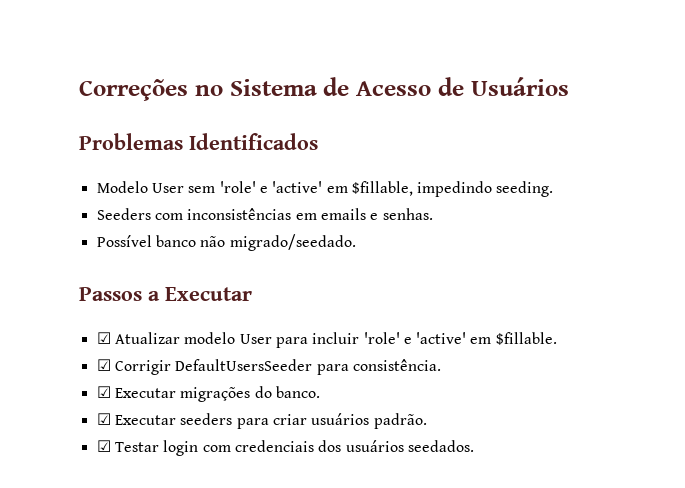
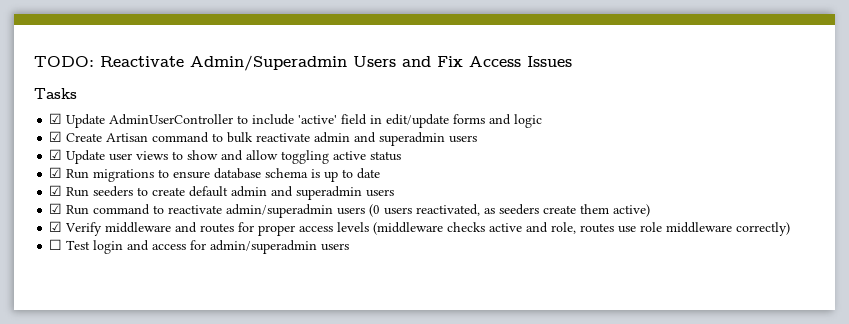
- Correções no Sistema de Acesso de Usuários
- Problemas Identificados
- Modelo User sem 'role' e 'active' em $fillable, impedindo seeding.
- Seeders com inconsistências em emails e senhas.
- Possível banco não migrado/seedado.
- Passos a Executar
- ☑ Atualizar modelo User para incluir 'role' e 'active' em $fillable.
- ☑ Corrigir DefaultUsersSeeder para consistência.
- ☑ Executar migrações do banco.
- ☑ Executar seeders para criar usuários padrão.
- ☑ Testar login com credenciais dos usuários seedados.
+ TODO: Reactivate Admin/Superadmin Users and Fix Access Issues
+ Tasks
+ ☑ Update AdminUserController to include 'active' field in edit/update forms and logic
+ ☑ Create Artisan command to bulk reactivate admin and superadmin users
+ ☑ Update user views to show and allow toggling active status
+ ☑ Run migrations to ensure database schema is up to date
+ ☑ Run seeders to create default admin and superadmin users
+ ☑ Run command to reactivate admin/superadmin users (0 users reactivated, as seeders create them active)
+ ☑ Verify middleware and routes for proper access levels (middleware checks active and role, routes use role middleware correctly)
+ ☐ Test login and access for admin/superadmin users

